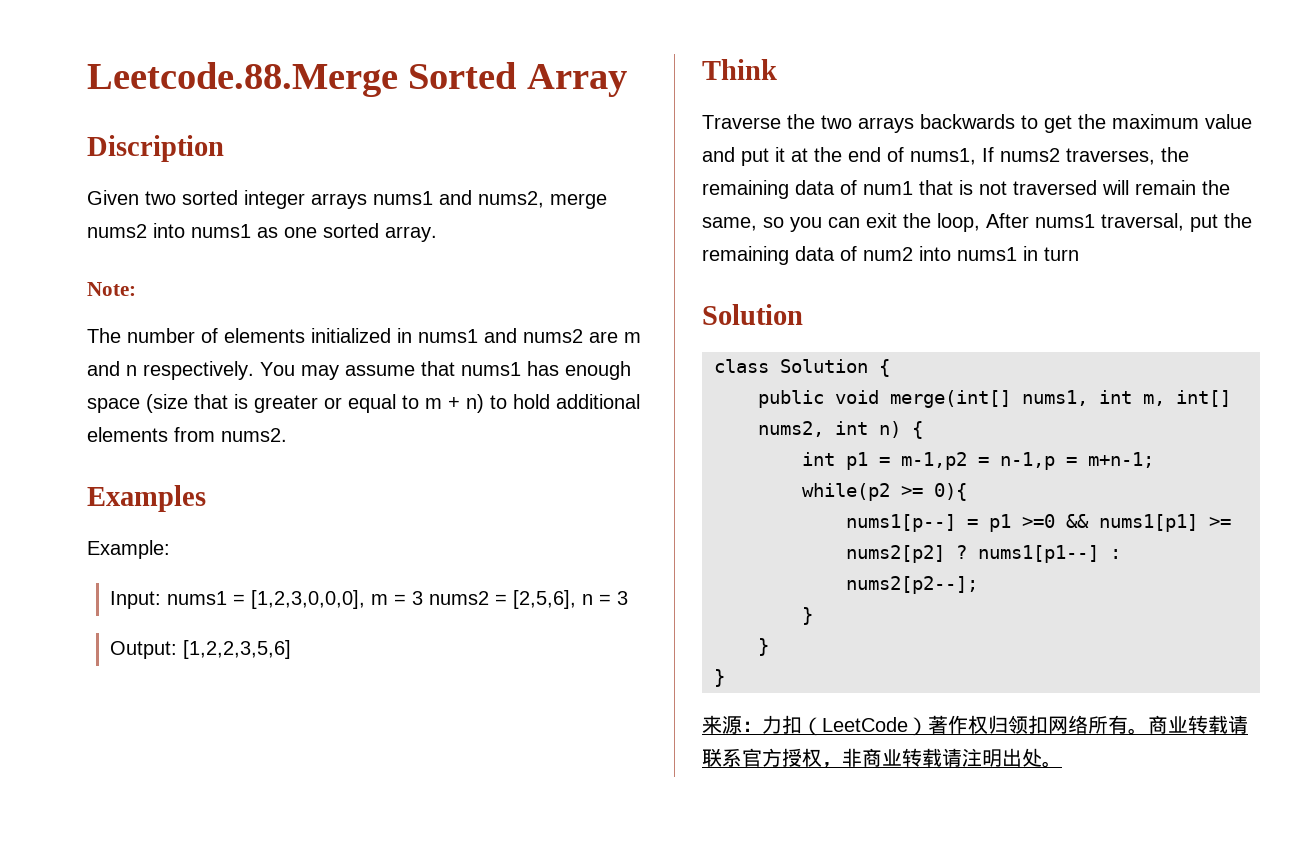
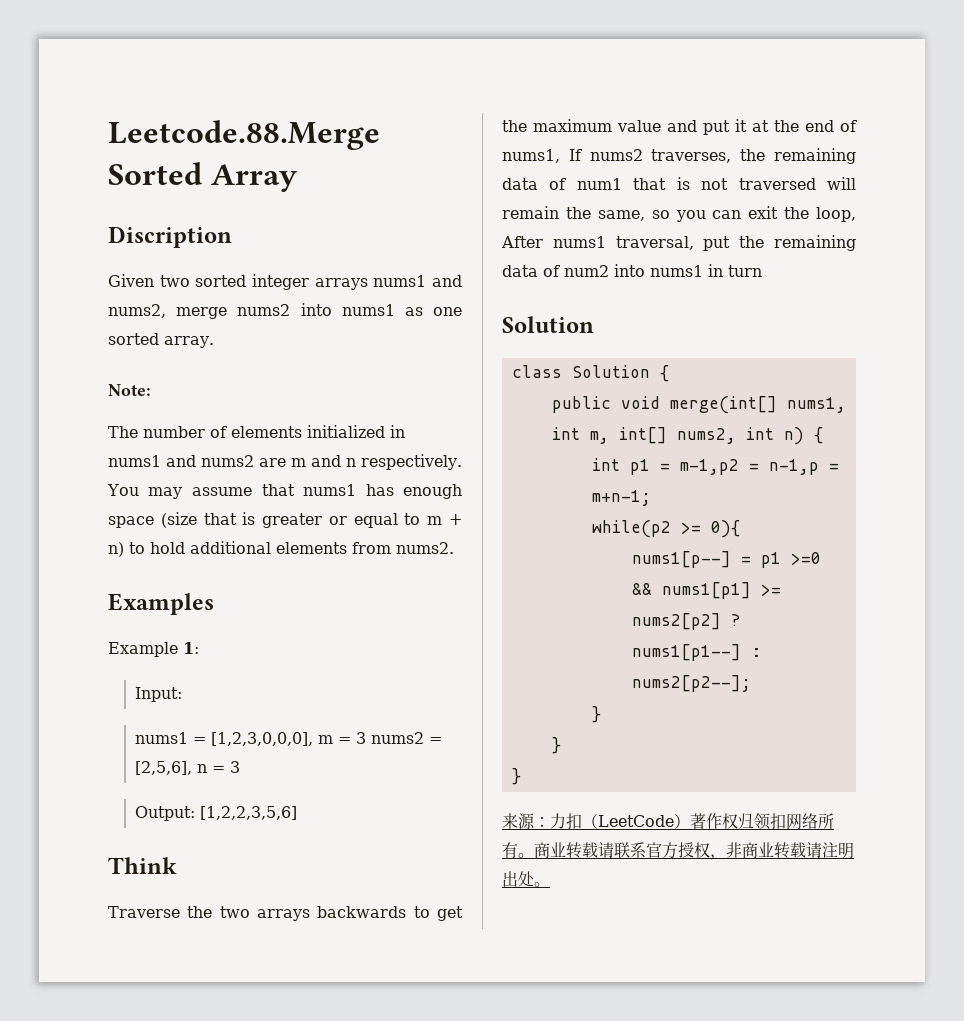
- Example:
+ Example 1:
- Input: nums1 = [1,2,3,0,0,0], m = 3 nums2 = [2,5,6], n = 3
+ Input:
+ nums1 = [1,2,3,0,0,0], m = 3 nums2 = [2,5,6], n = 3

